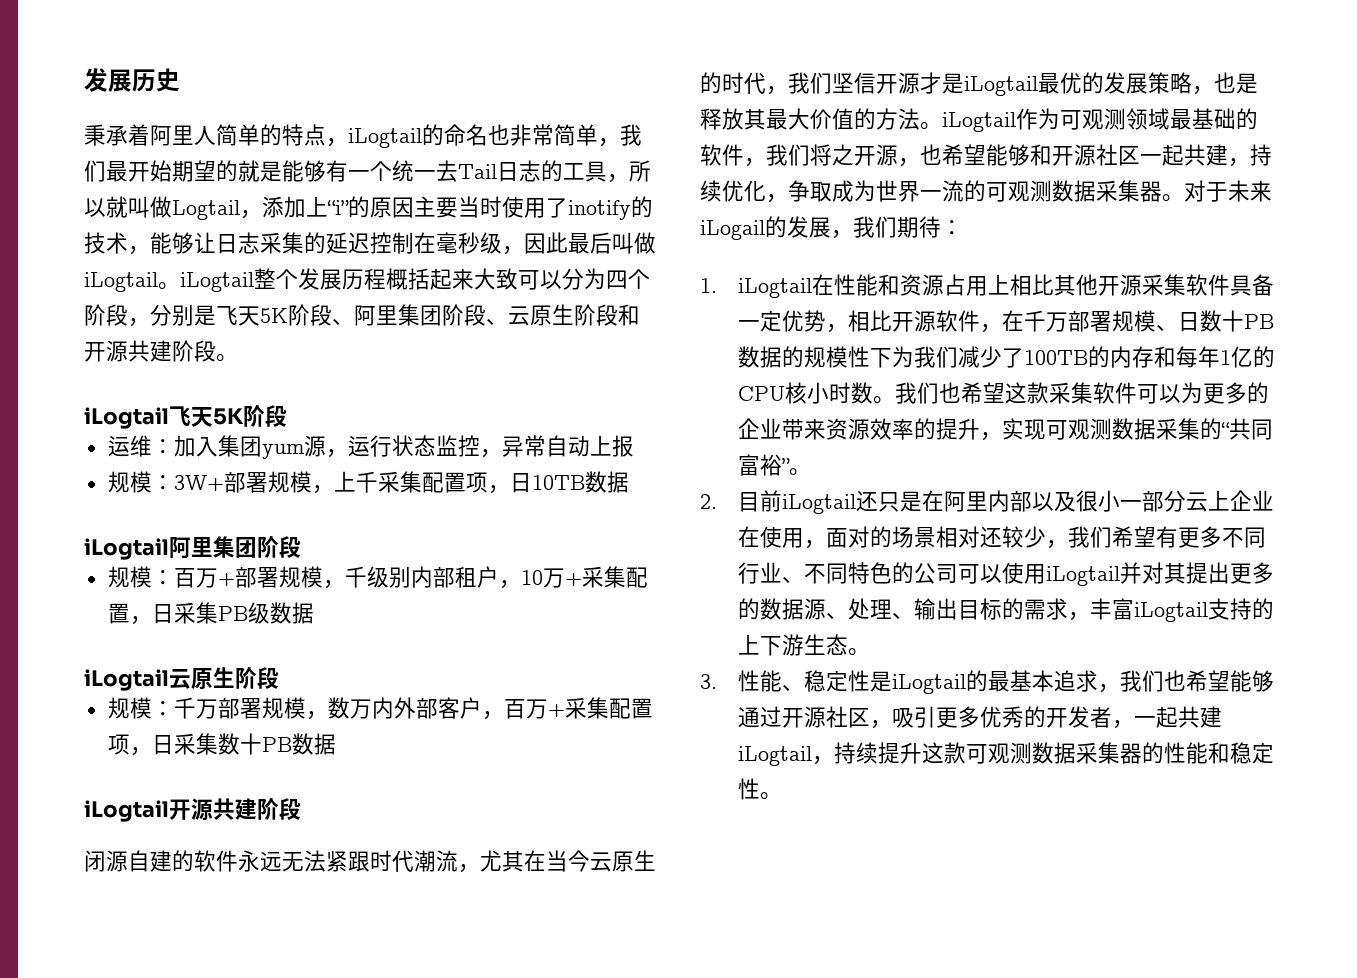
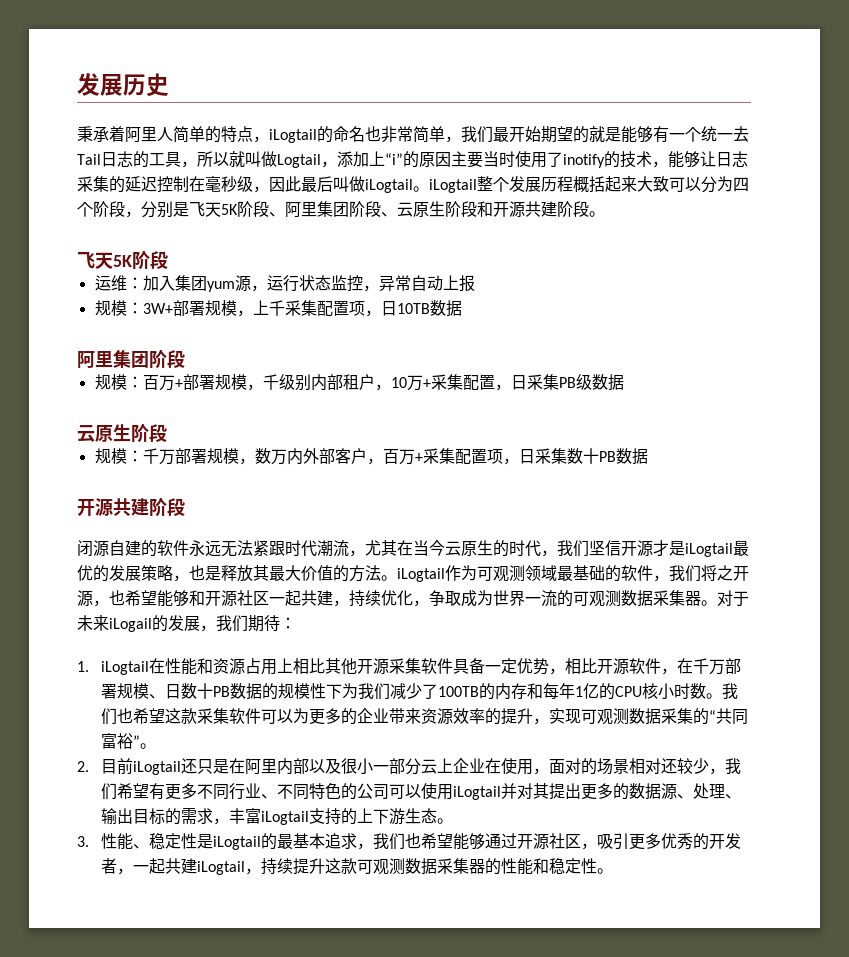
  秉承着阿里人简单的特点，iLogtail的命名也非常简单，我们最开始期望的就是能够有一个统一去Tail日志的工具，所以就叫做Logtail，添加上“i”的原因主要当时使用了inotify的技术，能够让日志采集的延迟控制在毫秒级，因此最后叫做iLogtail。iLogtail整个发展历程概括起来大致可以分为四个阶段，分别是飞天5K阶段、阿里集团阶段、云原生阶段和开源共建阶段。
- iLogtail飞天5K阶段
+ 飞天5K阶段
  规模：3W+部署规模，上千采集配置项，日10TB数据
- iLogtail阿里集团阶段
+ 阿里集团阶段
  规模：百万+部署规模，千级别内部租户，10万+采集配置，日采集PB级数据
- iLogtail云原生阶段
+ 云原生阶段
  规模：千万部署规模，数万内外部客户，百万+采集配置项，日采集数十PB数据
- iLogtail开源共建阶段
+ 开源共建阶段

